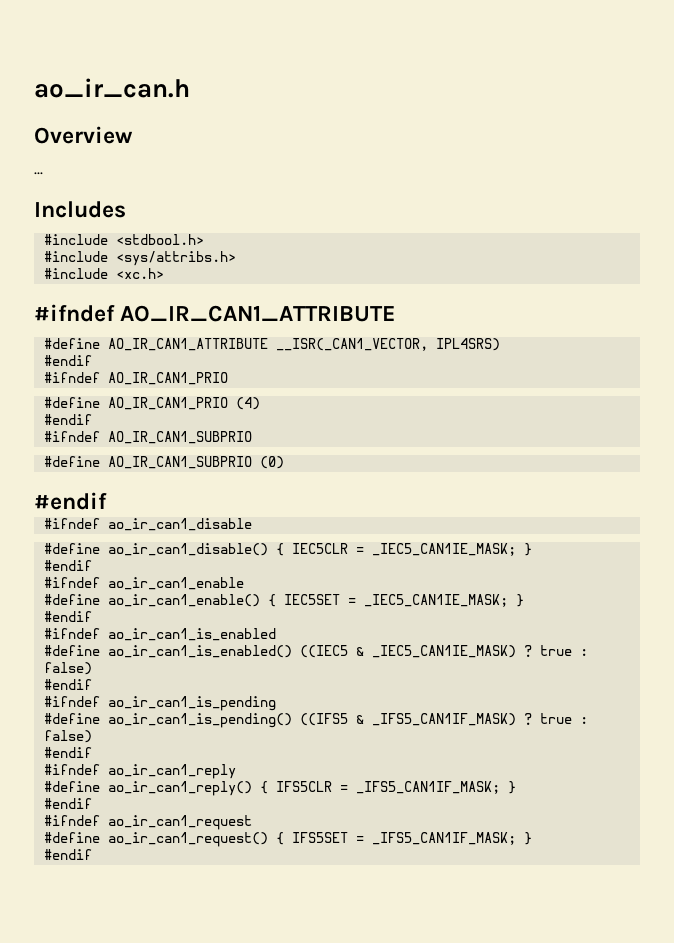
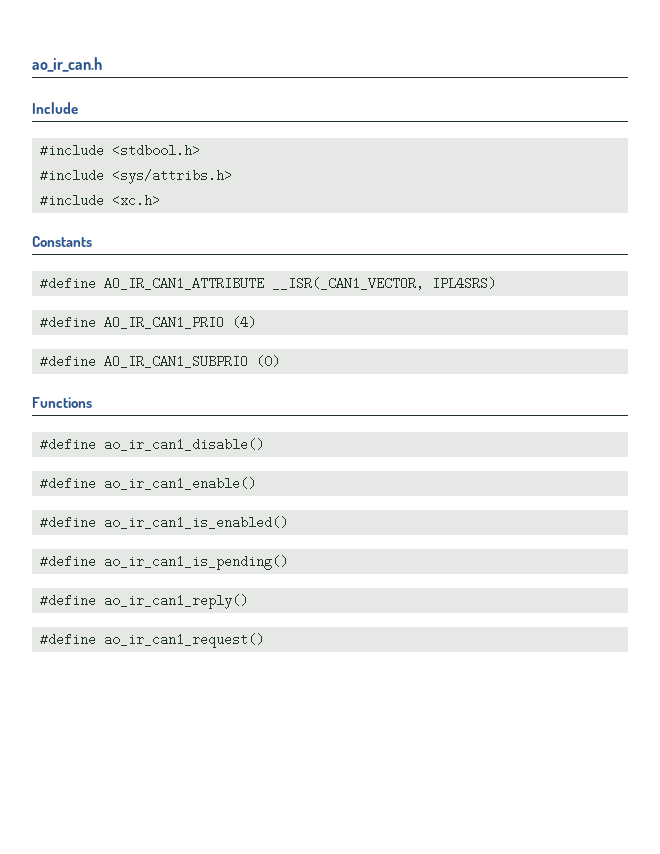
- Overview
- ...
- Includes
+ Include
- #ifndef AO_IR_CAN1_ATTRIBUTE
+ Constants
  #define AO_IR_CAN1_ATTRIBUTE __ISR(_CAN1_VECTOR, IPL4SRS)
- #endif
- #ifndef AO_IR_CAN1_PRIO
  #define AO_IR_CAN1_PRIO (4)
- #endif
- #ifndef AO_IR_CAN1_SUBPRIO
  #define AO_IR_CAN1_SUBPRIO (0)
- #endif
- #ifndef ao_ir_can1_disable
+ Functions
- #define ao_ir_can1_disable() { IEC5CLR = _IEC5_CAN1IE_MASK; }
- #endif
- #ifndef ao_ir_can1_enable
- #define ao_ir_can1_enable() { IEC5SET = _IEC5_CAN1IE_MASK; }
- #endif
- #ifndef ao_ir_can1_is_enabled
- #define ao_ir_can1_is_enabled() ((IEC5 & _IEC5_CAN1IE_MASK) ? true : false)
- #endif
- #ifndef ao_ir_can1_is_pending
- #define ao_ir_can1_is_pending() ((IFS5 & _IFS5_CAN1IF_MASK) ? true : false)
- #endif
- #ifndef ao_ir_can1_reply
- #define ao_ir_can1_reply() { IFS5CLR = _IFS5_CAN1IF_MASK; }
- #endif
- #ifndef ao_ir_can1_request
- #define ao_ir_can1_request() { IFS5SET = _IFS5_CAN1IF_MASK; }
- #endif
+ #define ao_ir_can1_disable()
+ #define ao_ir_can1_enable()
+ #define ao_ir_can1_is_enabled()
+ #define ao_ir_can1_is_pending()
+ #define ao_ir_can1_reply()
+ #define ao_ir_can1_request()

